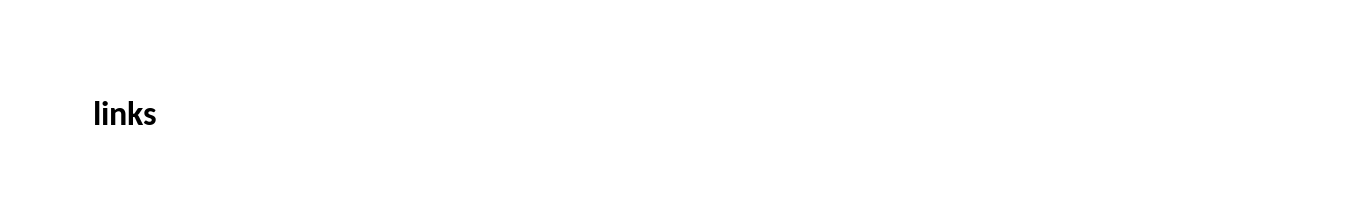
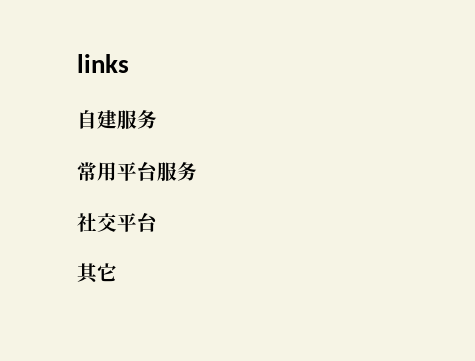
+ 自建服务
+ 常用平台服务
+ 社交平台
+ 其它

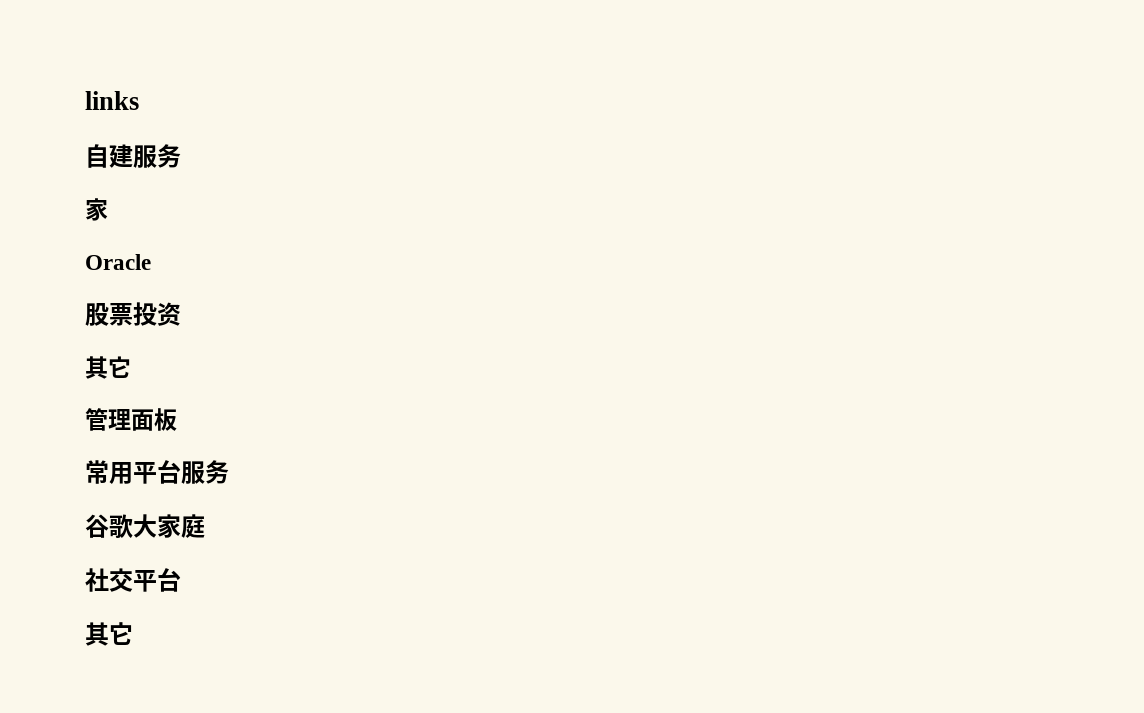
  自建服务
+ 家
+ Oracle
+ 股票投资
+ 其它
+ 管理面板
+ 谷歌大家庭

